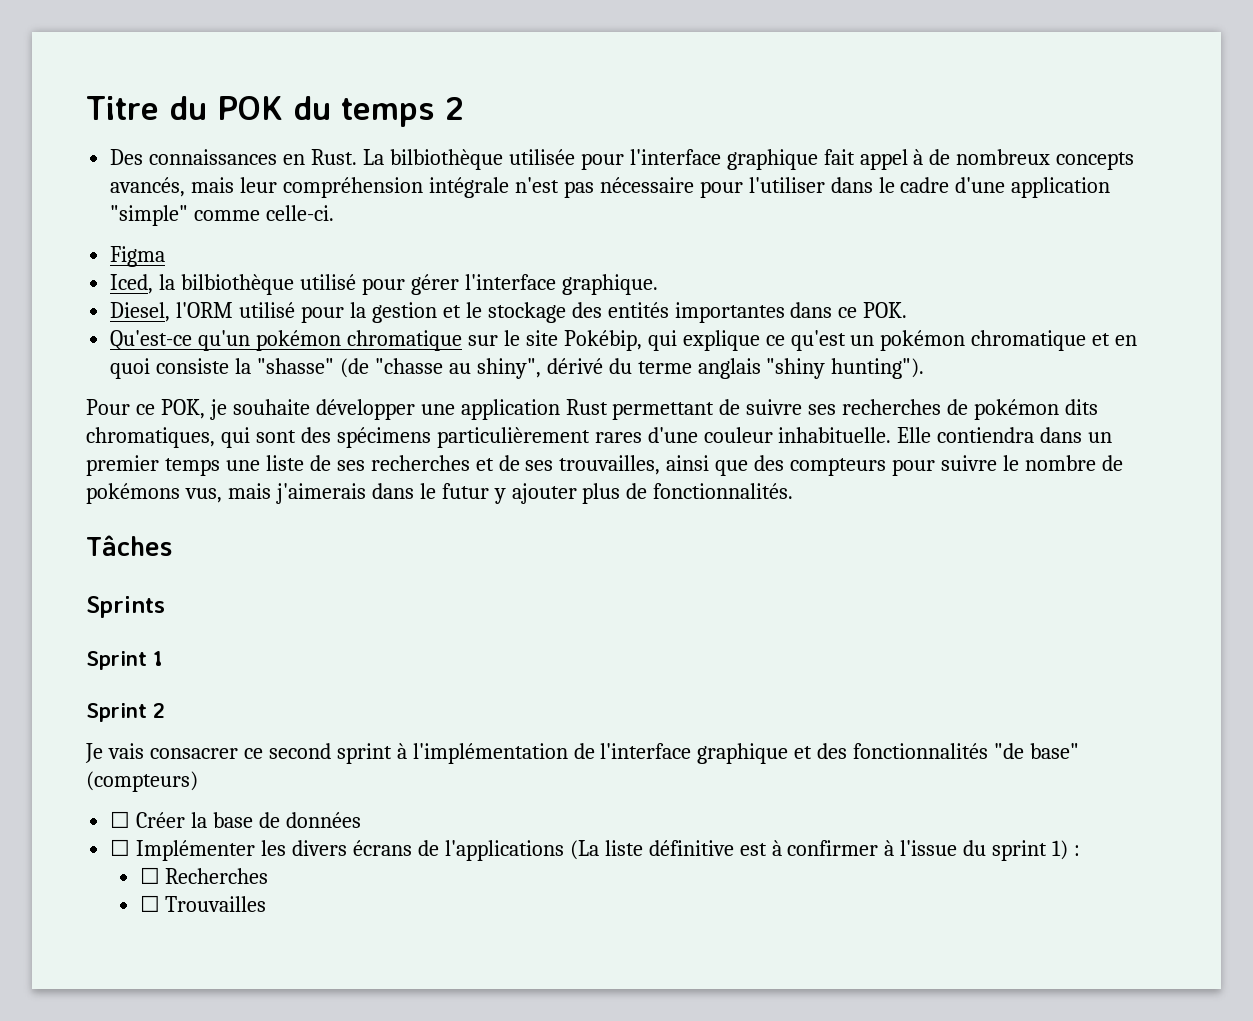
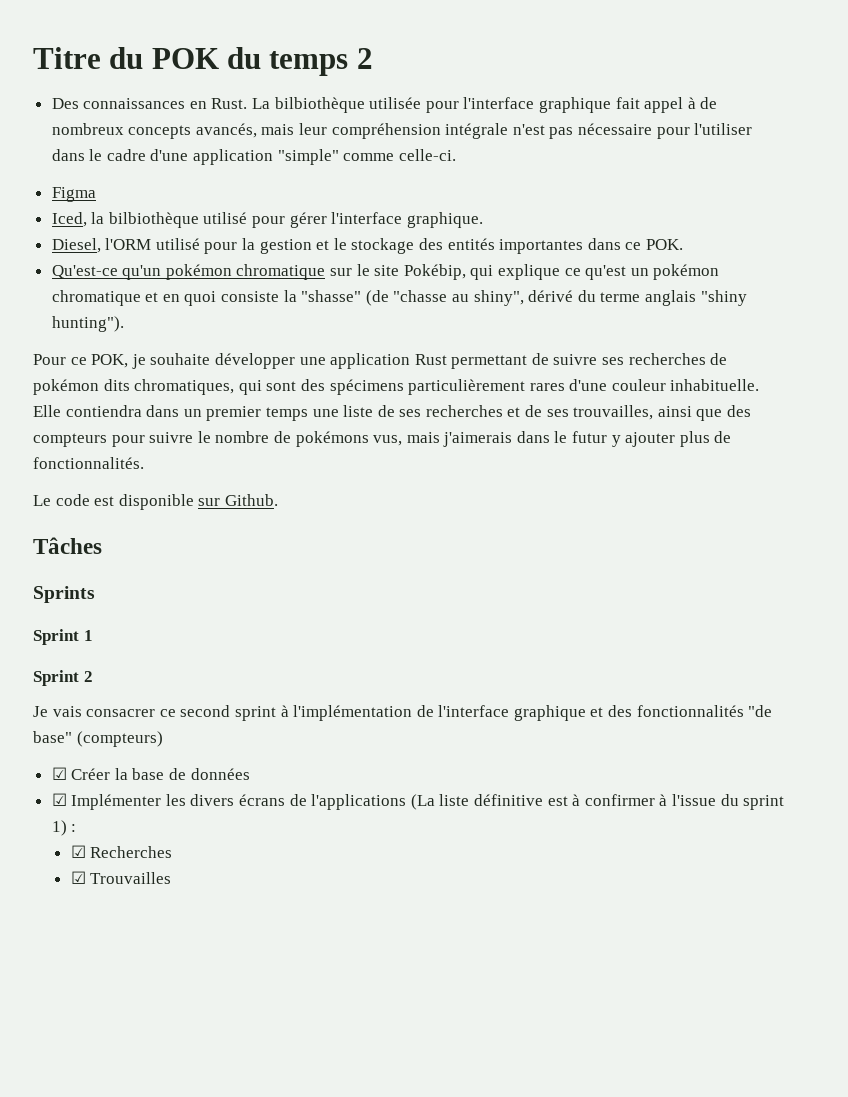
+ Le code est disponible sur Github.
- ☐ Créer la base de données
+ ☑ Créer la base de données
- ☐ Implémenter les divers écrans de l'applications (La liste définitive est à confirmer à l'issue du sprint 1) :
+ ☑ Implémenter les divers écrans de l'applications (La liste définitive est à confirmer à l'issue du sprint 1) :
- ☐ Recherches
+ ☑ Recherches
- ☐ Trouvailles
+ ☑ Trouvailles

